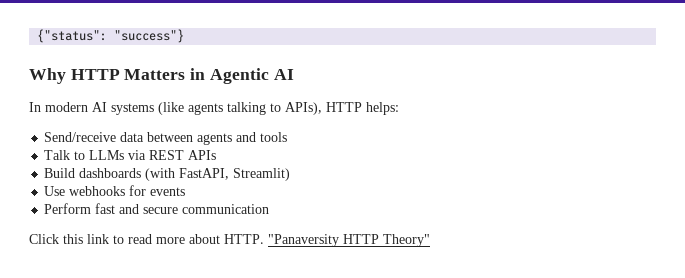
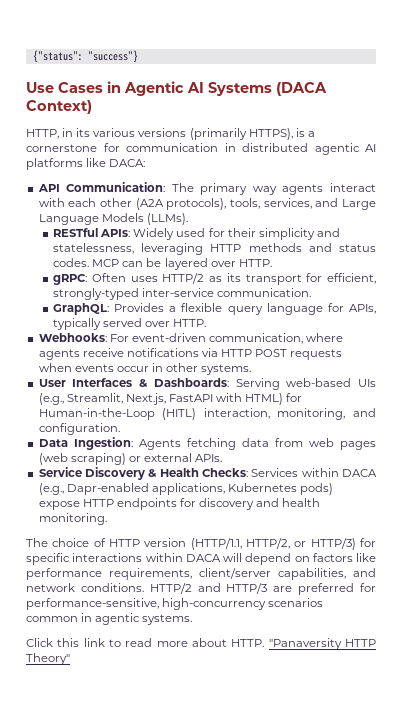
- Why HTTP Matters in Agentic AI
- In modern AI systems (like agents talking to APIs), HTTP helps:
- Send/receive data between agents and tools
- Talk to LLMs via REST APIs
- Build dashboards (with FastAPI, Streamlit)
- Use webhooks for events
- Perform fast and secure communication
+ Use Cases in Agentic AI Systems (DACA Context)
+ HTTP, in its various versions (primarily HTTPS), is a cornerstone for communication in distributed agentic AI platforms like DACA:
+ API Communication: The primary way agents interact with each other (A2A protocols), tools, services, and Large Language Models (LLMs).
+ RESTful APIs: Widely used for their simplicity and statelessness, leveraging HTTP methods and status codes. MCP can be layered over HTTP.
+ gRPC: Often uses HTTP/2 as its transport for efficient, strongly-typed inter-service communication.
+ GraphQL: Provides a flexible query language for APIs, typically served over HTTP.
+ Webhooks: For event-driven communication, where agents receive notifications via HTTP POST requests when events occur in other systems.
+ User Interfaces & Dashboards: Serving web-based UIs (e.g., Streamlit, Next.js, FastAPI with HTML) for Human-in-the-Loop (HITL) interaction, monitoring, and configuration.
+ Data Ingestion: Agents fetching data from web pages (web scraping) or external APIs.
+ Service Discovery & Health Checks: Services within DACA (e.g., Dapr-enabled applications, Kubernetes pods) expose HTTP endpoints for discovery and health monitoring.
+ The choice of HTTP version (HTTP/1.1, HTTP/2, or HTTP/3) for specific interactions within DACA will depend on factors like performance requirements, client/server capabilities, and network conditions. HTTP/2 and HTTP/3 are preferred for performance-sensitive, high-concurrency scenarios common in agentic systems.

